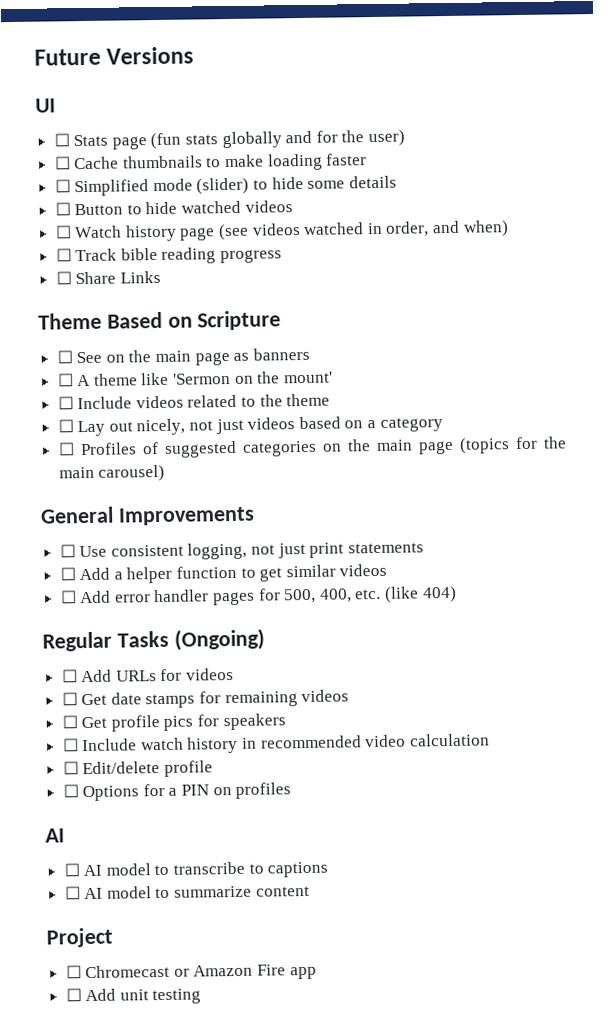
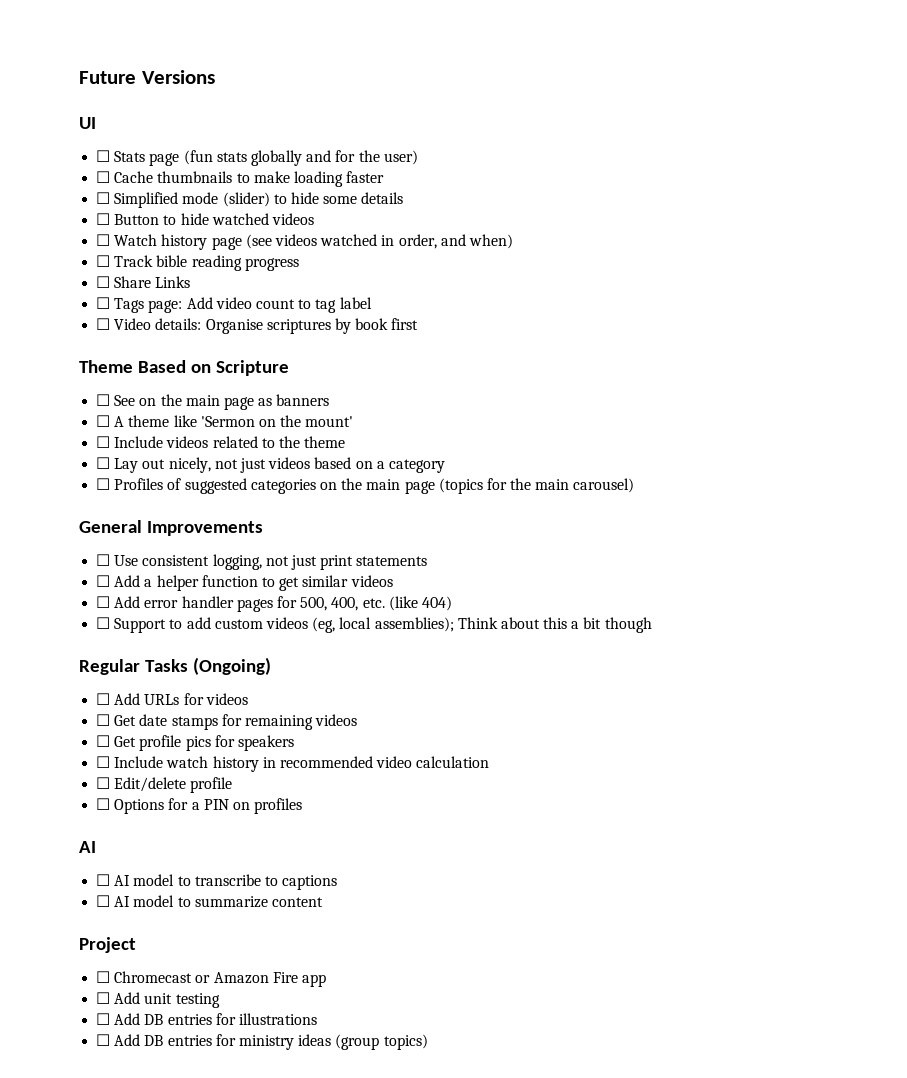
+ ☐ Tags page: Add video count to tag label
+ ☐ Video details: Organise scriptures by book first
+ ☐ Support to add custom videos (eg, local assemblies); Think about this a bit though
+ ☐ Add DB entries for illustrations
+ ☐ Add DB entries for ministry ideas (group topics)

